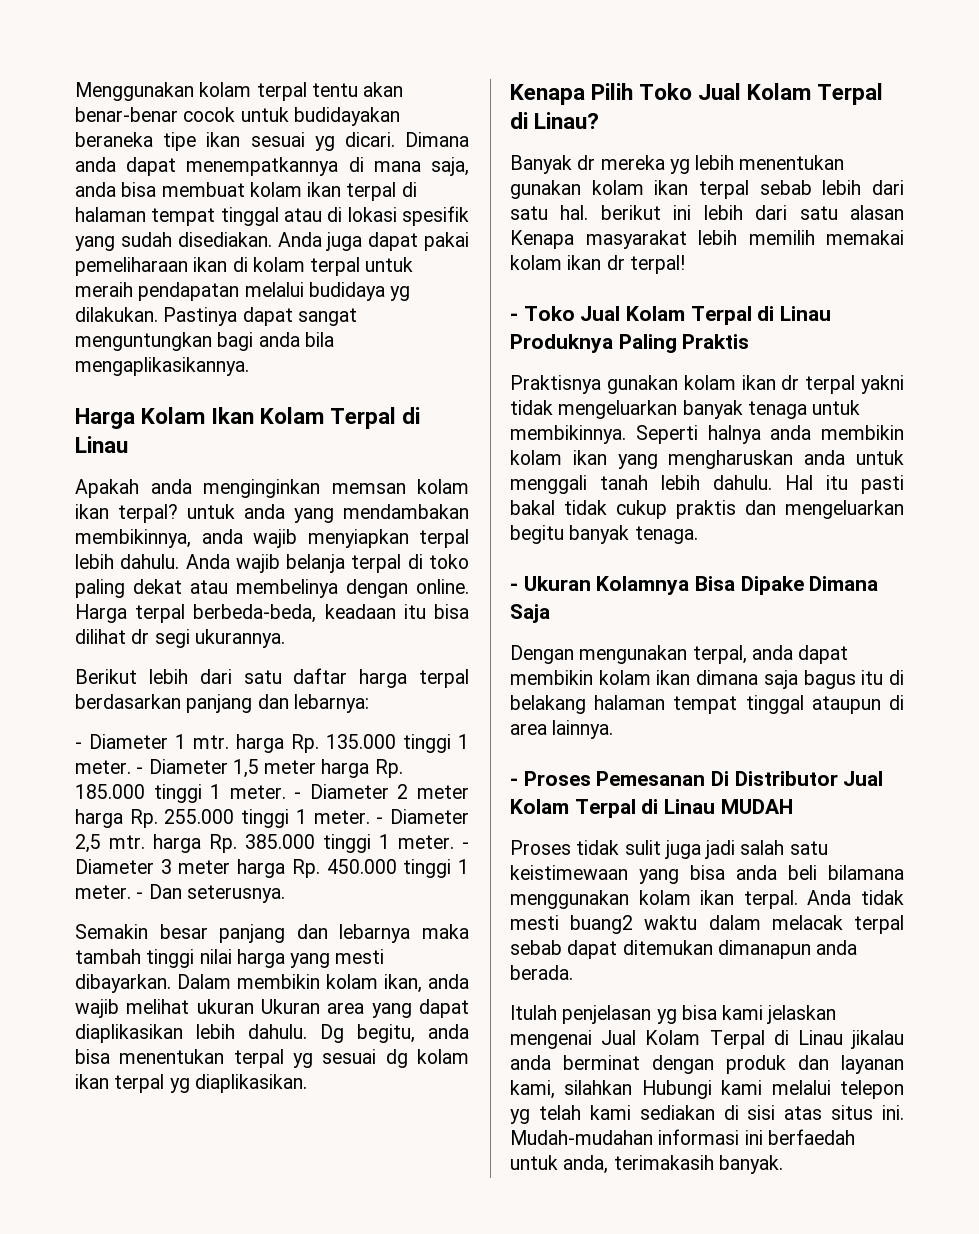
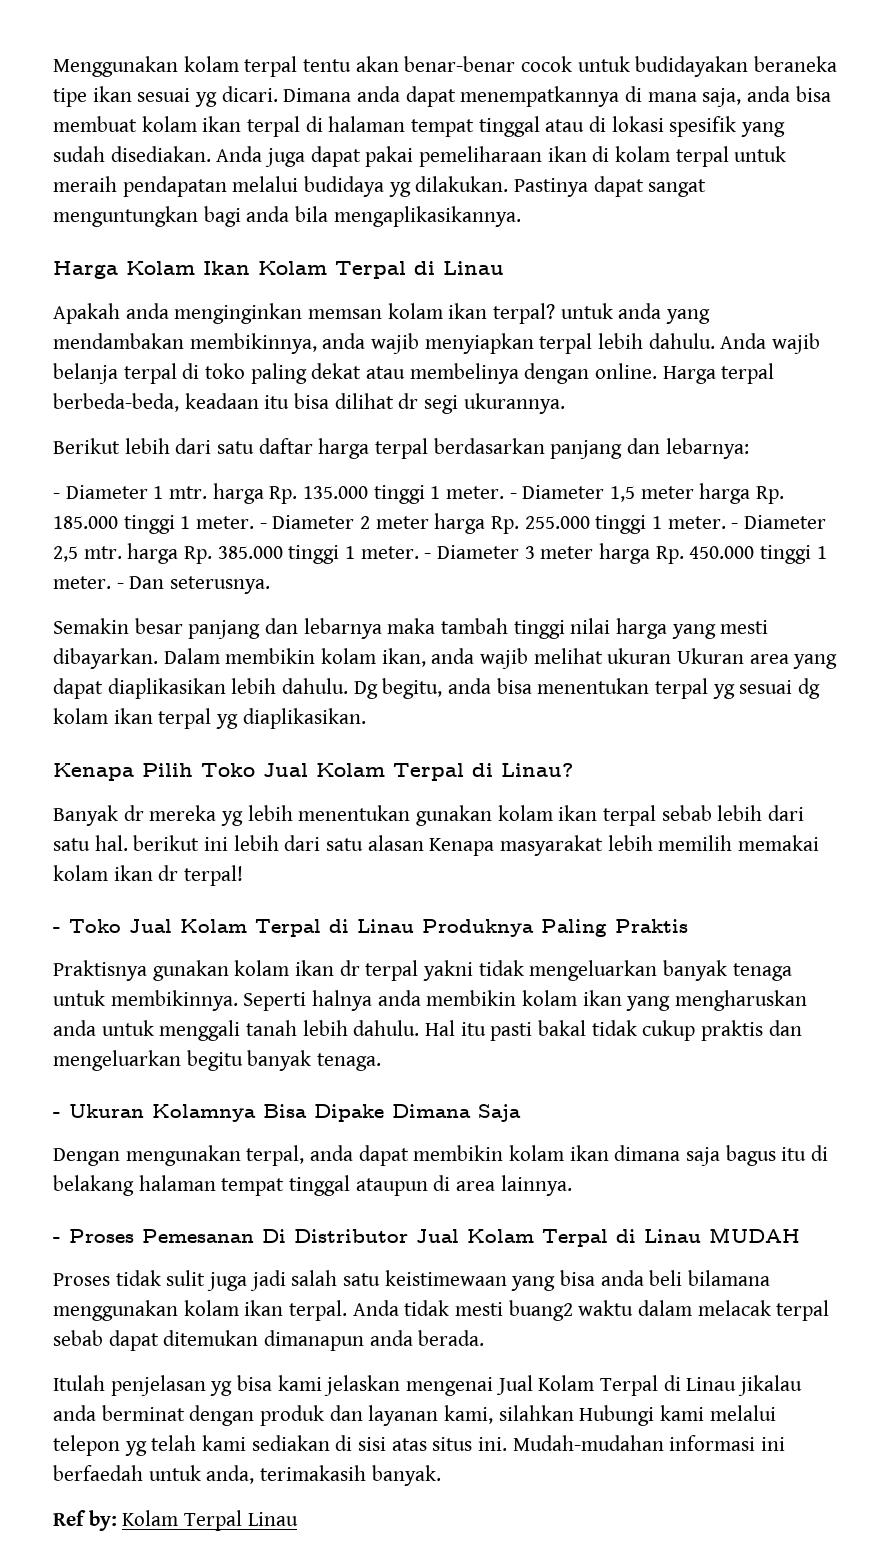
+ Ref by: Kolam Terpal Linau

